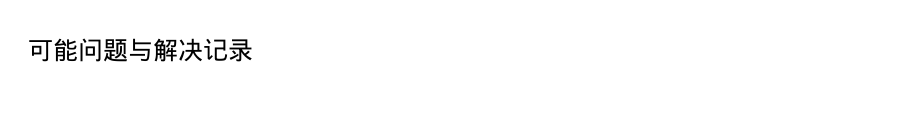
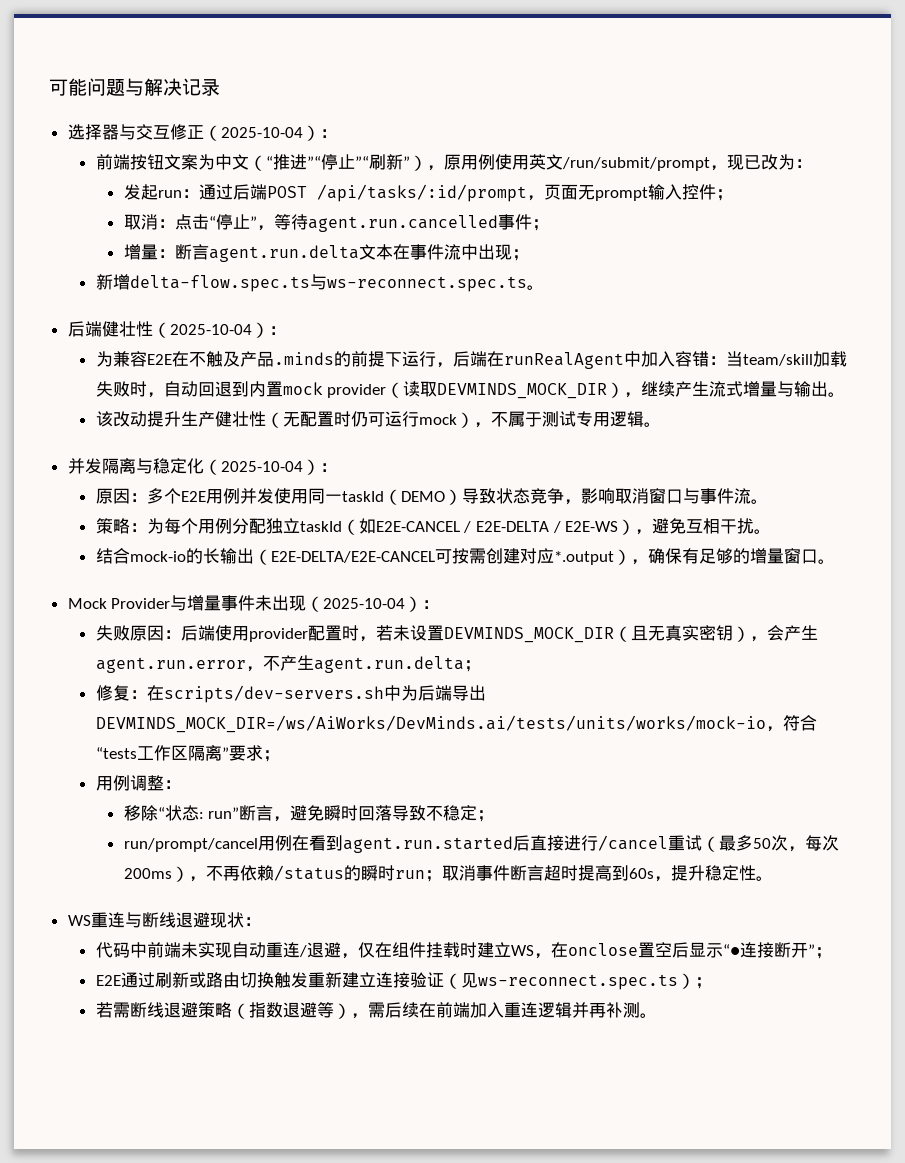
+ 选择器与交互修正（2025-10-04）：
+ 前端按钮文案为中文（“推进”“停止”“刷新”），原用例使用英文/run/submit/prompt，现已改为：
+ 发起run：通过后端POST /api/tasks/:id/prompt，页面无prompt输入控件；
+ 取消：点击“停止”，等待agent.run.cancelled事件；
+ 增量：断言agent.run.delta文本在事件流中出现；
+ 新增delta-flow.spec.ts与ws-reconnect.spec.ts。
+ 后端健壮性（2025-10-04）：
+ 为兼容E2E在不触及产品.minds的前提下运行，后端在runRealAgent中加入容错：当team/skill加载失败时，自动回退到内置mock provider（读取DEVMINDS_MOCK_DIR），继续产生流式增量与输出。
+ 该改动提升生产健壮性（无配置时仍可运行mock），不属于测试专用逻辑。
+ 并发隔离与稳定化（2025-10-04）：
+ 原因：多个E2E用例并发使用同一taskId（DEMO）导致状态竞争，影响取消窗口与事件流。
+ 策略：为每个用例分配独立taskId（如E2E-CANCEL / E2E-DELTA / E2E-WS），避免互相干扰。
+ 结合mock-io的长输出（E2E-DELTA/E2E-CANCEL可按需创建对应*.output），确保有足够的增量窗口。
+ Mock Provider与增量事件未出现（2025-10-04）：
+ 失败原因：后端使用provider配置时，若未设置DEVMINDS_MOCK_DIR（且无真实密钥），会产生agent.run.error，不产生agent.run.delta；
+ 修复：在scripts/dev-servers.sh中为后端导出DEVMINDS_MOCK_DIR=/ws/AiWorks/DevMinds.ai/tests/units/works/mock-io，符合“tests工作区隔离”要求；
+ 用例调整：
+ 移除“状态: run”断言，避免瞬时回落导致不稳定；
+ run/prompt/cancel用例在看到agent.run.started后直接进行/cancel重试（最多50次，每次200ms），不再依赖/status的瞬时run；取消事件断言超时提高到60s，提升稳定性。
+ WS重连与断线退避现状：
+ 代码中前端未实现自动重连/退避，仅在组件挂载时建立WS，在onclose置空后显示“●连接断开”；
+ E2E通过刷新或路由切换触发重新建立连接验证（见ws-reconnect.spec.ts）；
+ 若需断线退避策略（指数退避等），需后续在前端加入重连逻辑并再补测。

